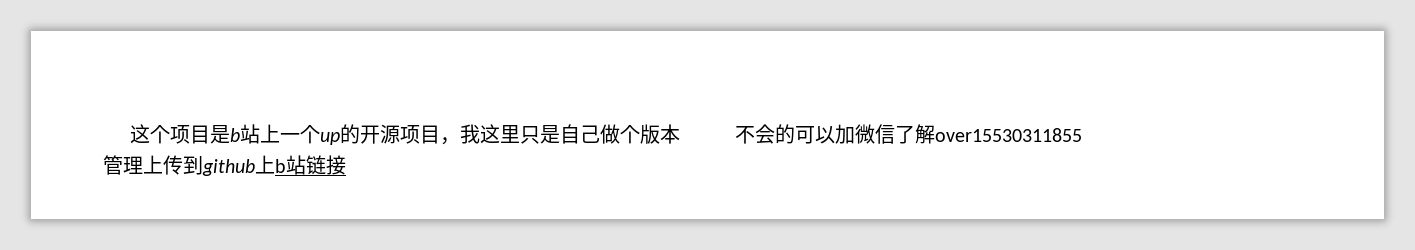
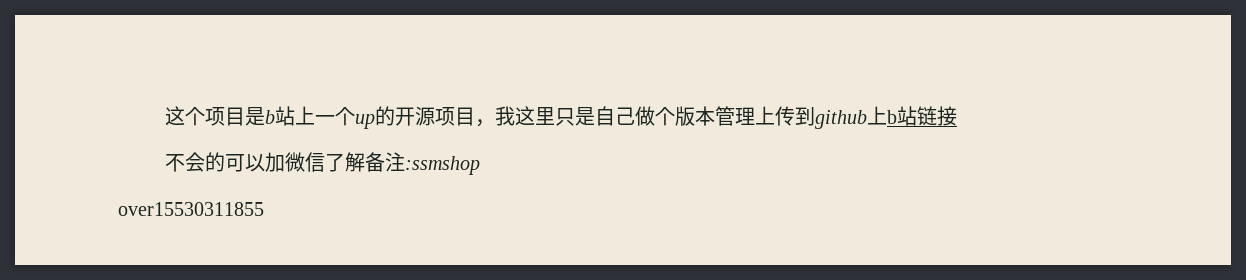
- 不会的可以加微信了解over15530311855
+ 不会的可以加微信了解备注:ssmshop
+ over15530311855

